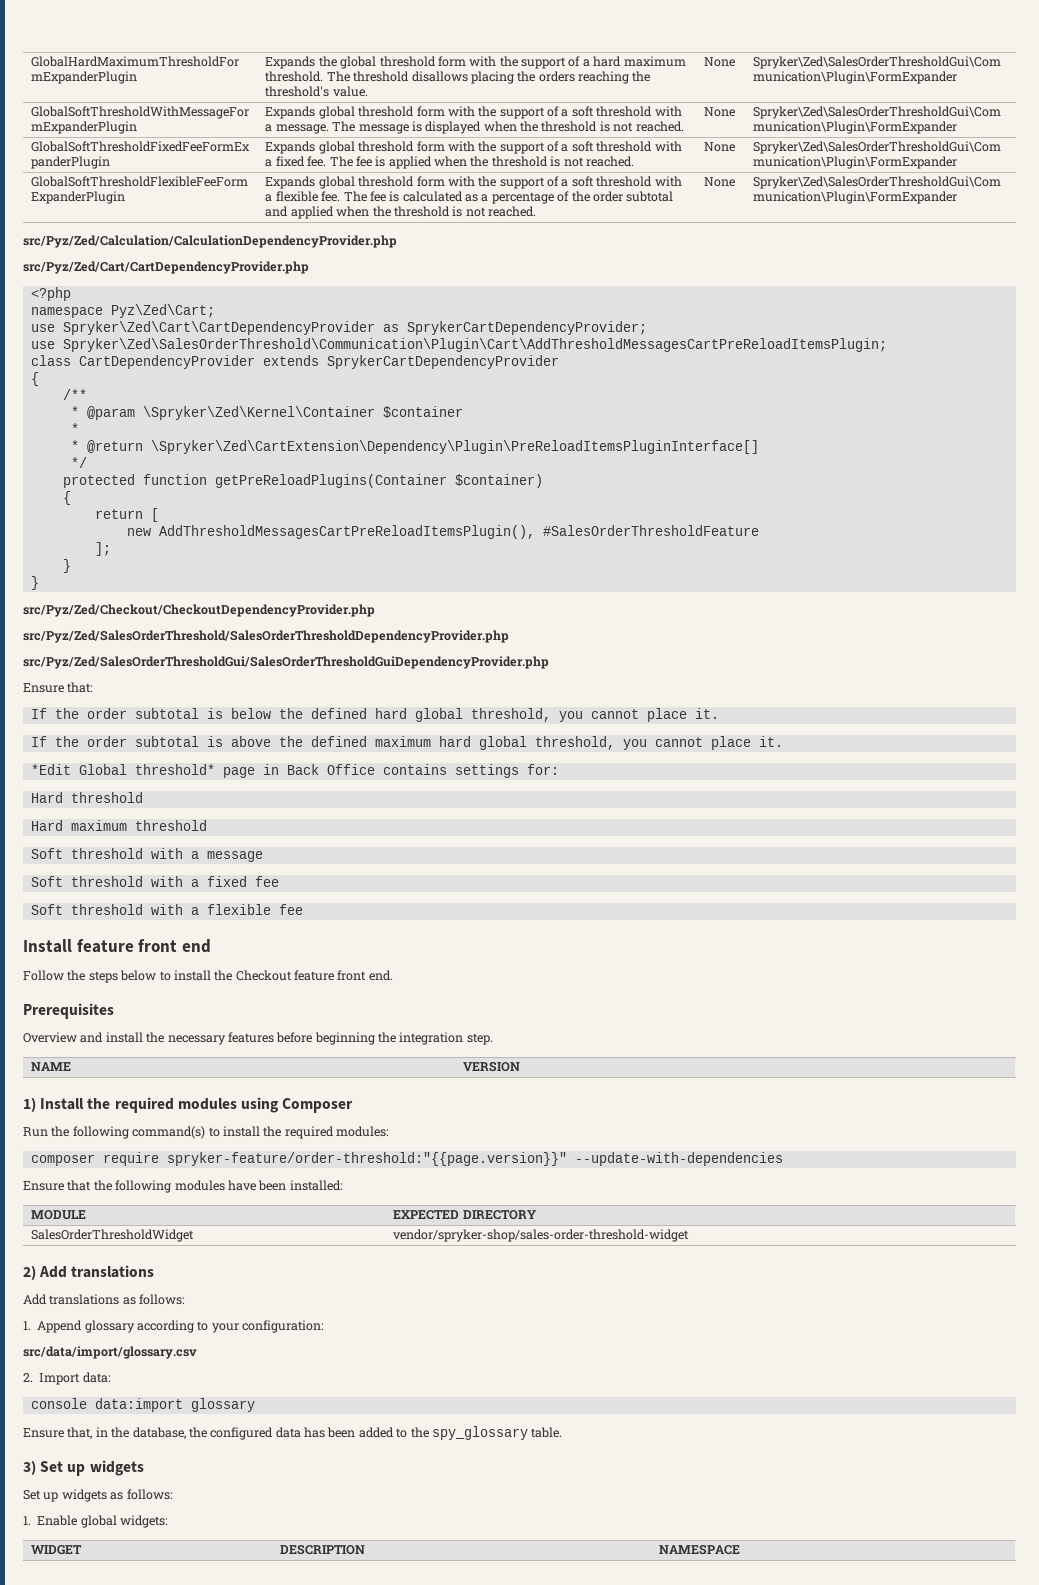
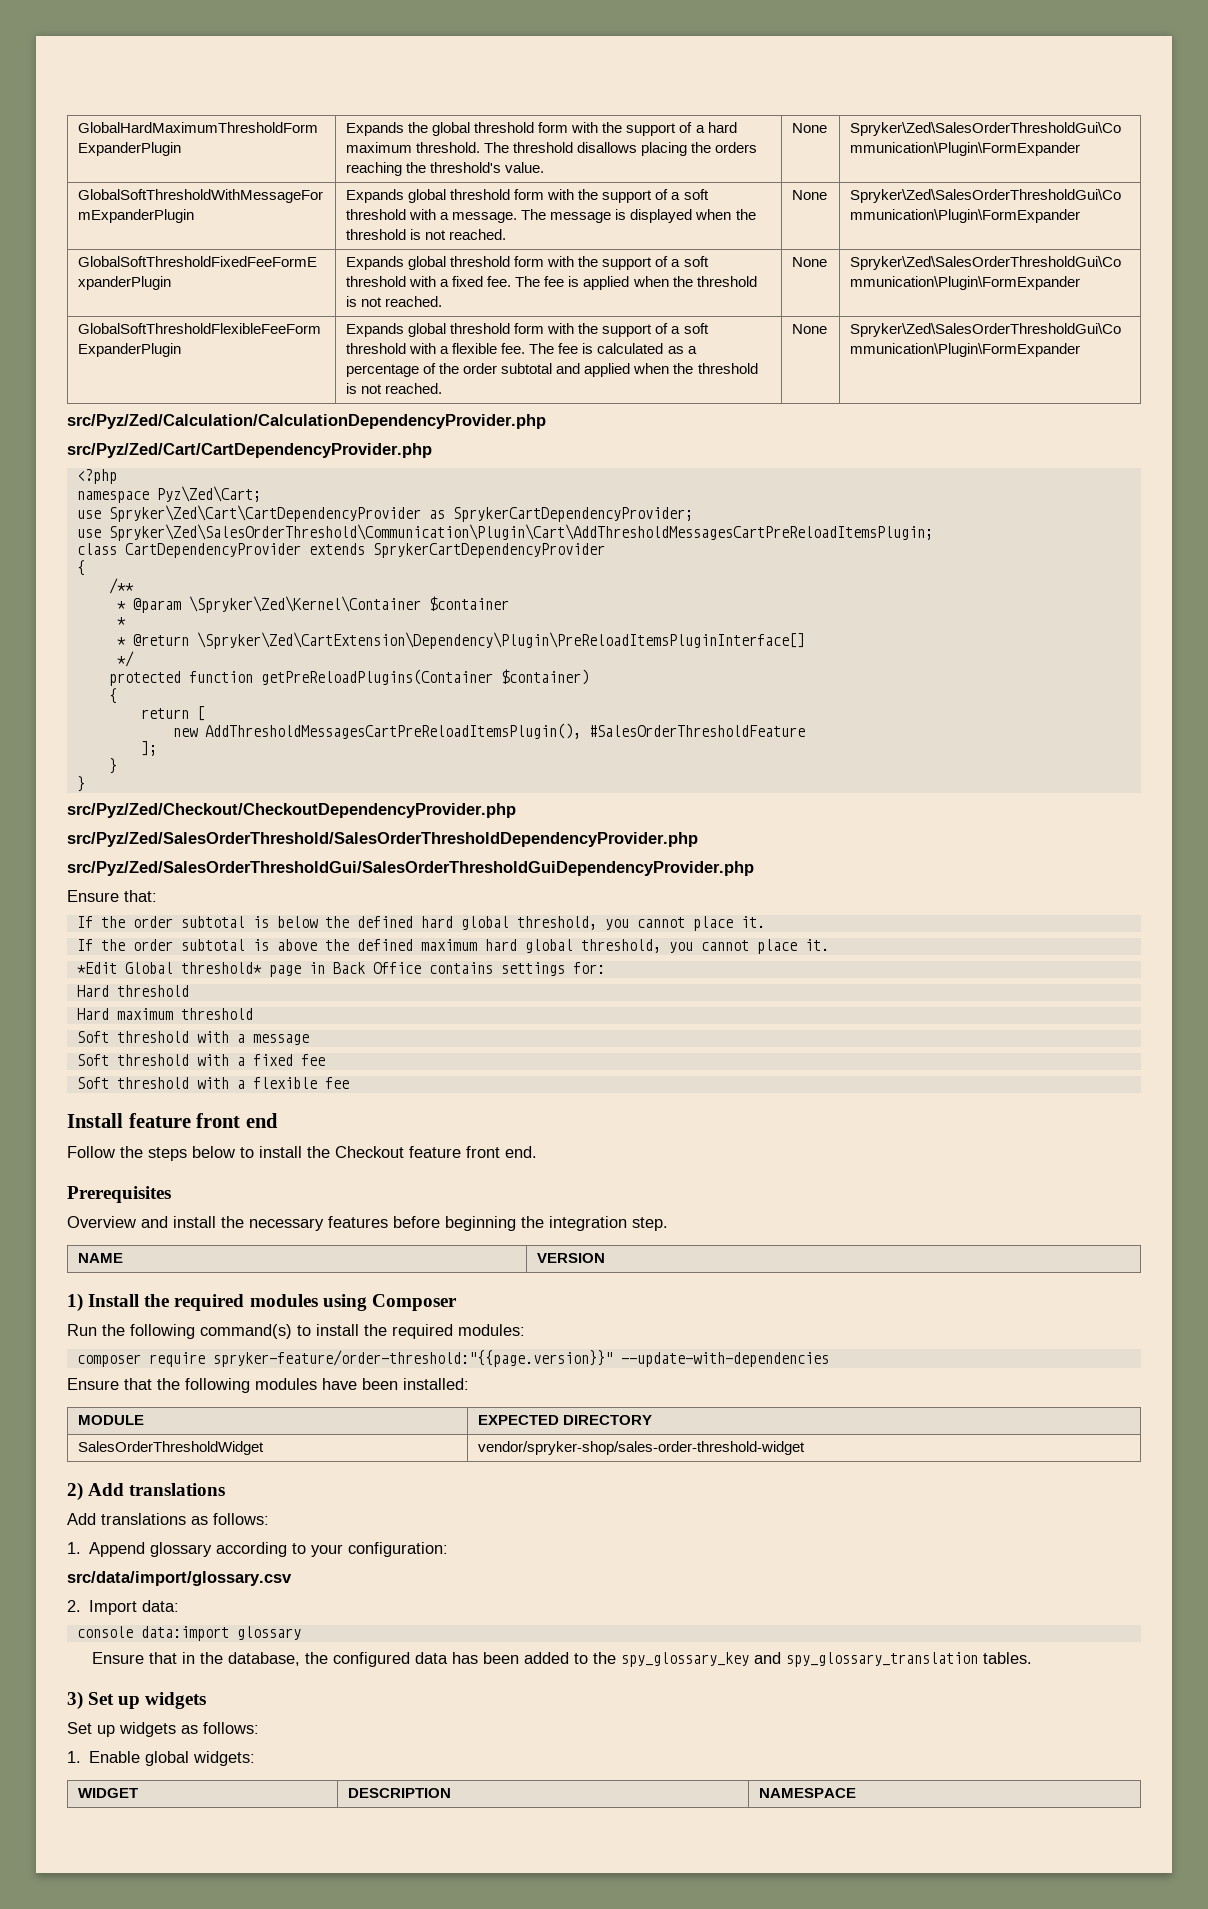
- Ensure that, in the database, the configured data has been added to the spy_glossary table.
+ Ensure that in the database, the configured data has been added to the spy_glossary_key and spy_glossary_translation tables.

